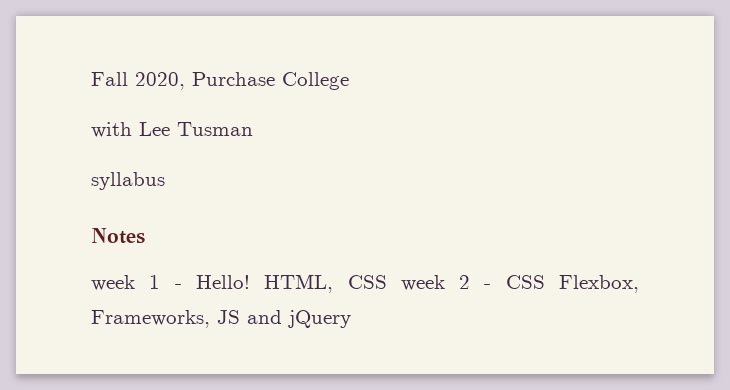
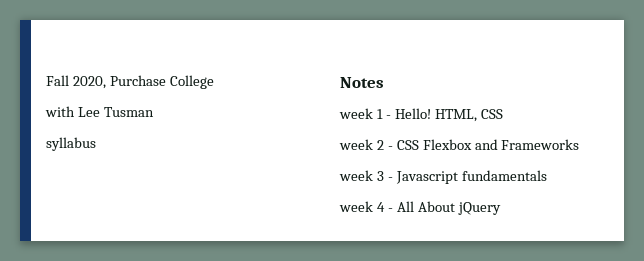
- HTML, CSS week 2 - CSS Flexbox, Frameworks, JS and jQuery
+ HTML, CSS
+ week 2 - CSS Flexbox and Frameworks
+ week 3 - Javascript fundamentals
+ week 4 - All About jQuery

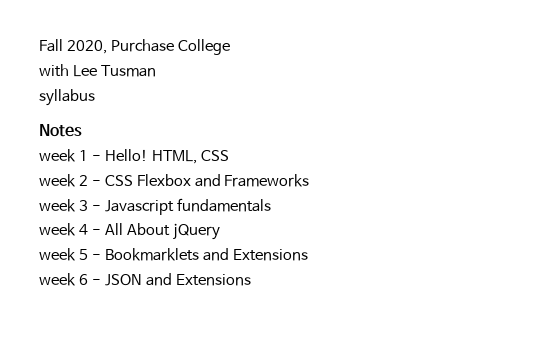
+ week 5 - Bookmarklets and Extensions
+ week 6 - JSON and Extensions

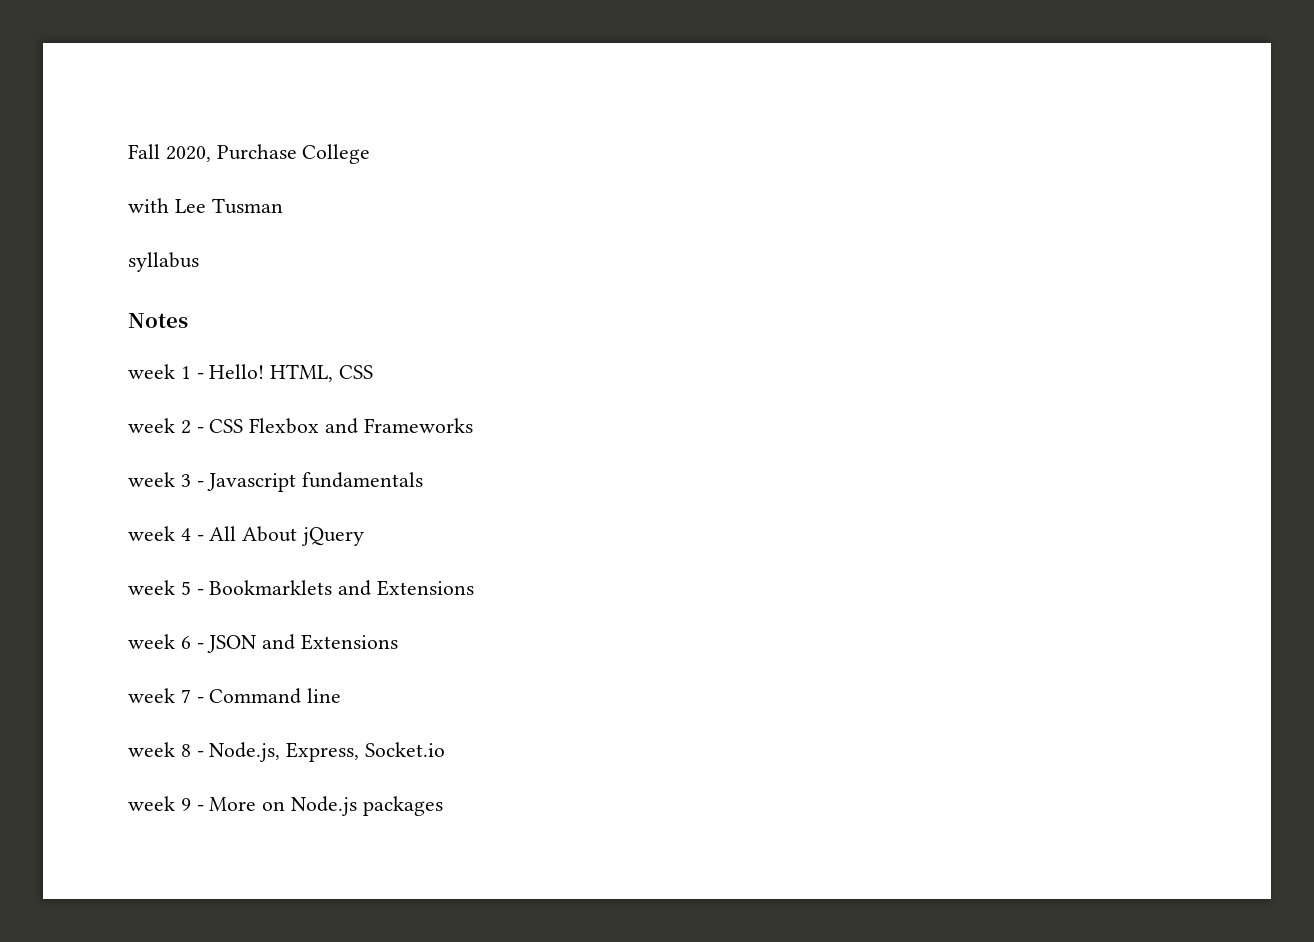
+ week 7 - Command line
+ week 8 - Node.js, Express, Socket.io
+ week 9 - More on Node.js packages

